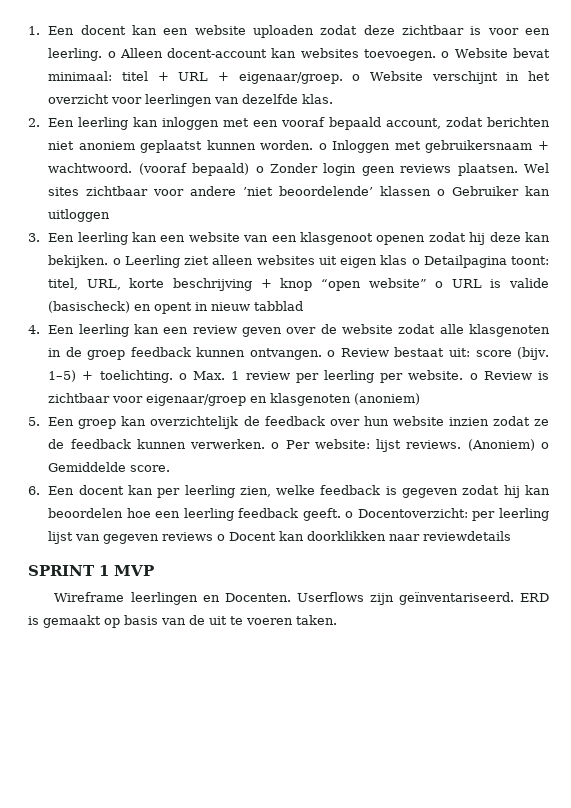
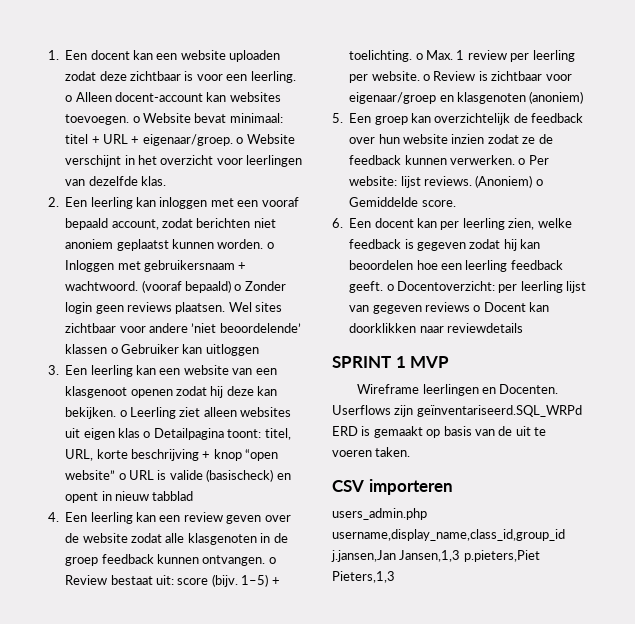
- Userflows zijn geïnventariseerd. ERD is gemaakt op basis van de uit te voeren taken.
+ Userflows zijn geïnventariseerd.SQL_WRPd ERD is gemaakt op basis van de uit te voeren taken.
+ CSV importeren
+ users_admin.php username,display_name,class_id,group_id j.jansen,Jan Jansen,1,3 p.pieters,Piet Pieters,1,3

